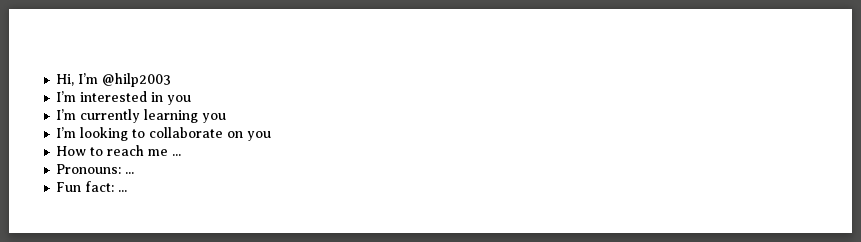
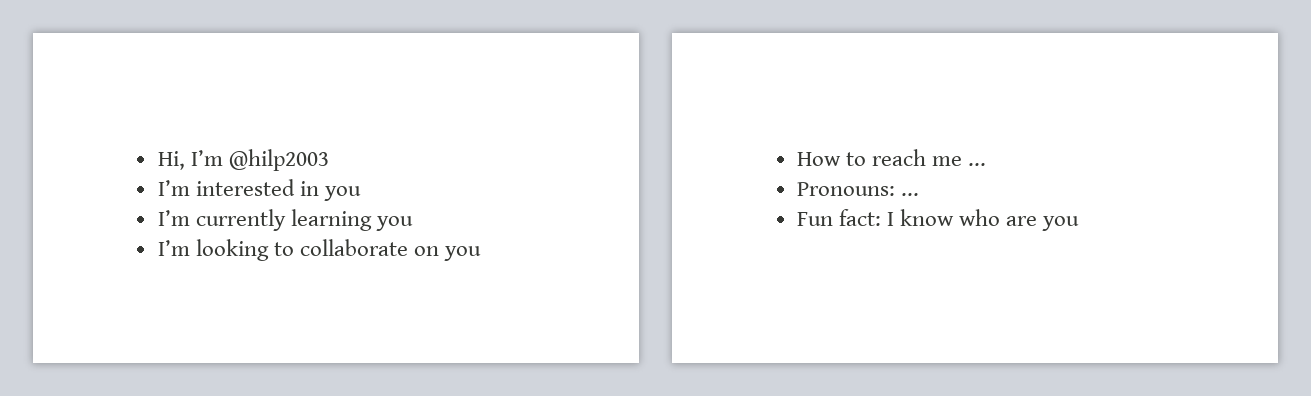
- Fun fact: ...
+ Fun fact: I know who are you

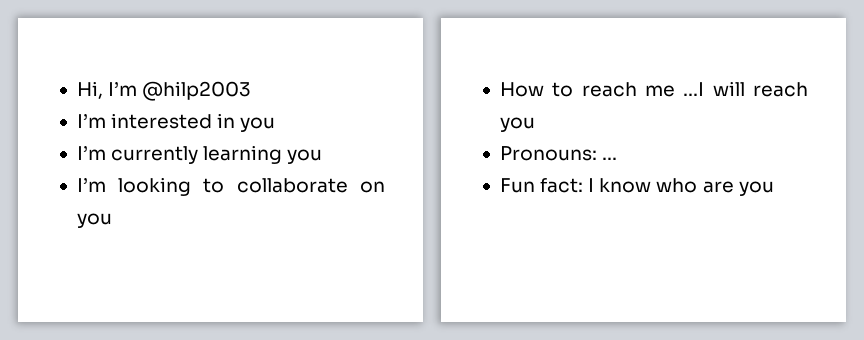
- How to reach me ...
+ How to reach me ...I will reach you

